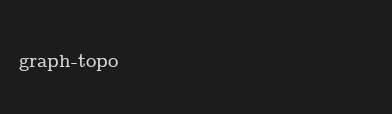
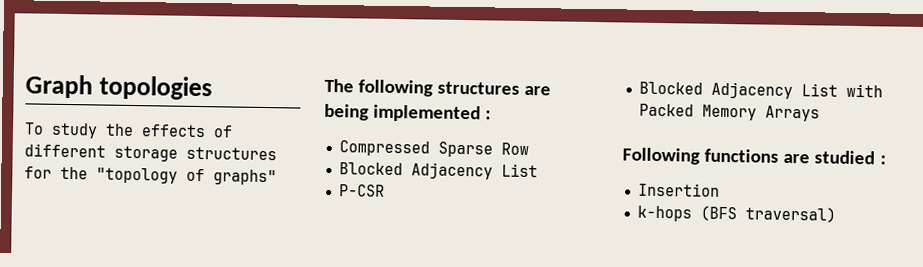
- graph-topo
+ Graph topologies
+ To study the effects of different storage structures for the "topology of graphs"
+ The following structures are being implemented :
+ Compressed Sparse Row
+ Blocked Adjacency List
+ P-CSR
+ Blocked Adjacency List with Packed Memory Arrays
+ Following functions are studied :
+ Insertion
+ k-hops (BFS traversal)

